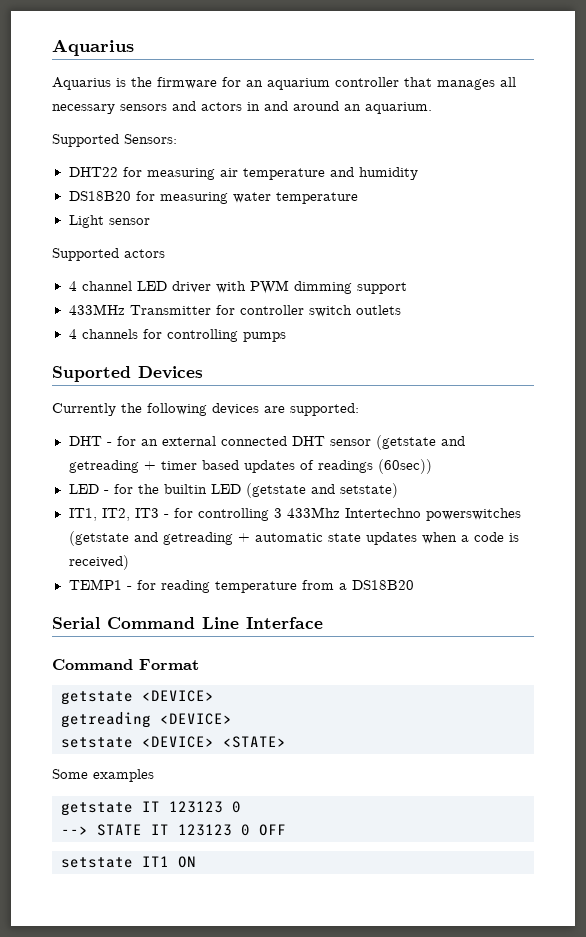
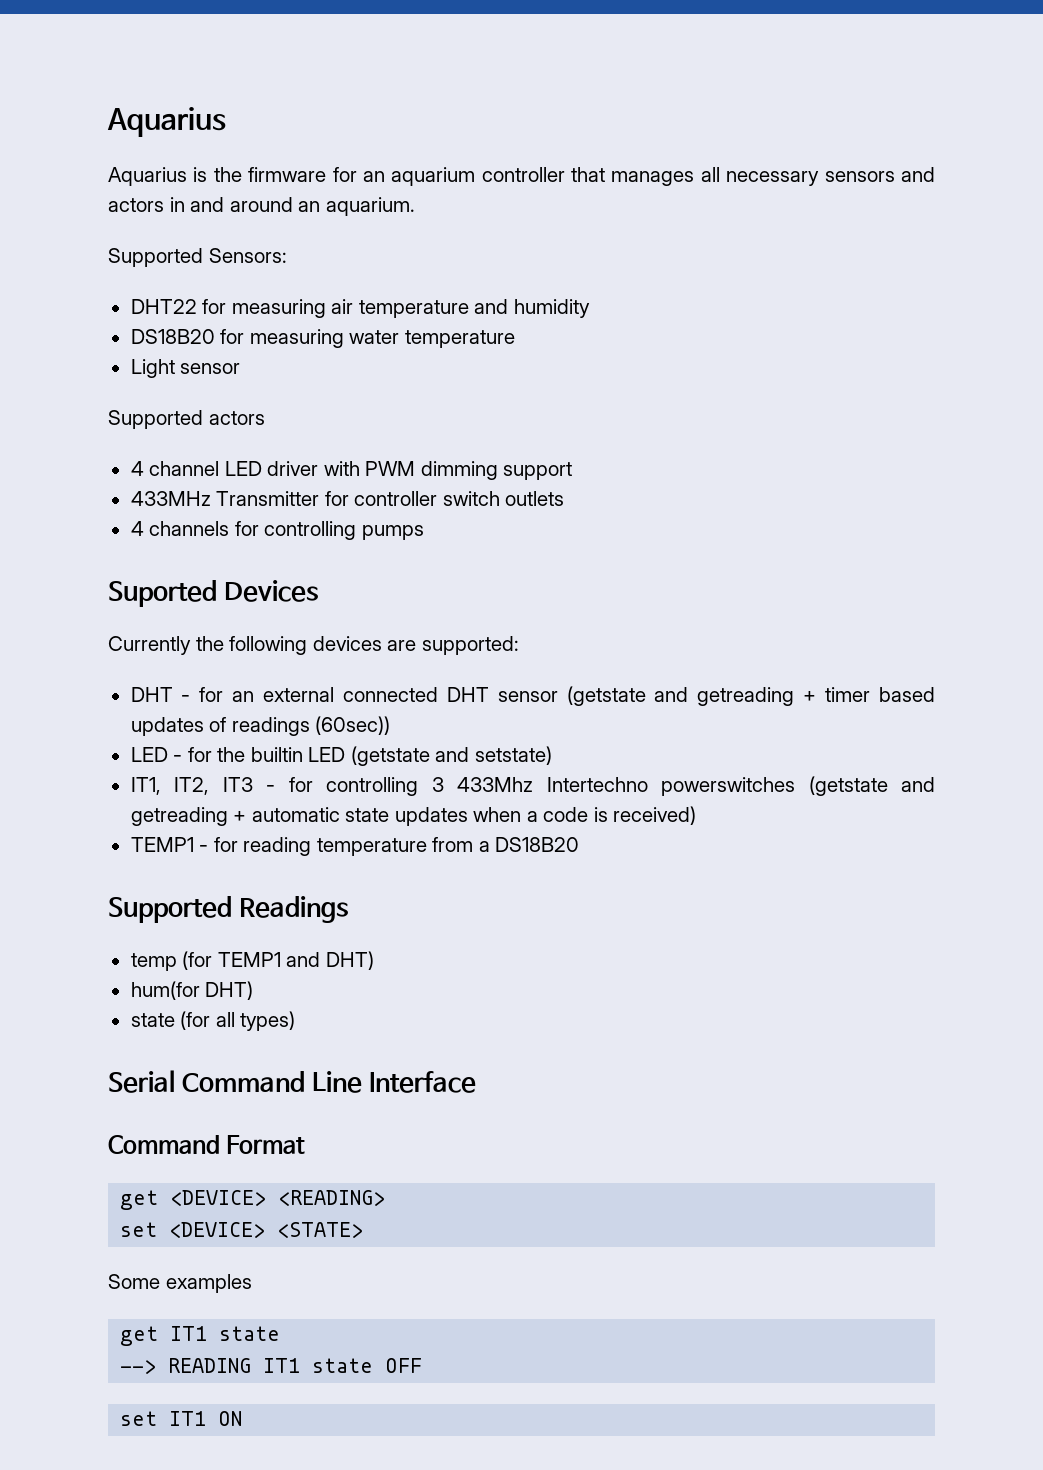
+ Supported Readings
+ temp (for TEMP1 and DHT)
+ hum(for DHT)
+ state (for all types)
- getstate <DEVICE>
- getreading <DEVICE>
- setstate <DEVICE> <STATE>
+ get <DEVICE> <READING>
+ set <DEVICE> <STATE>
- getstate IT 123123 0
- --> STATE IT 123123 0 OFF
+ get IT1 state
+ --> READING IT1 state OFF
- setstate IT1 ON
+ set IT1 ON

